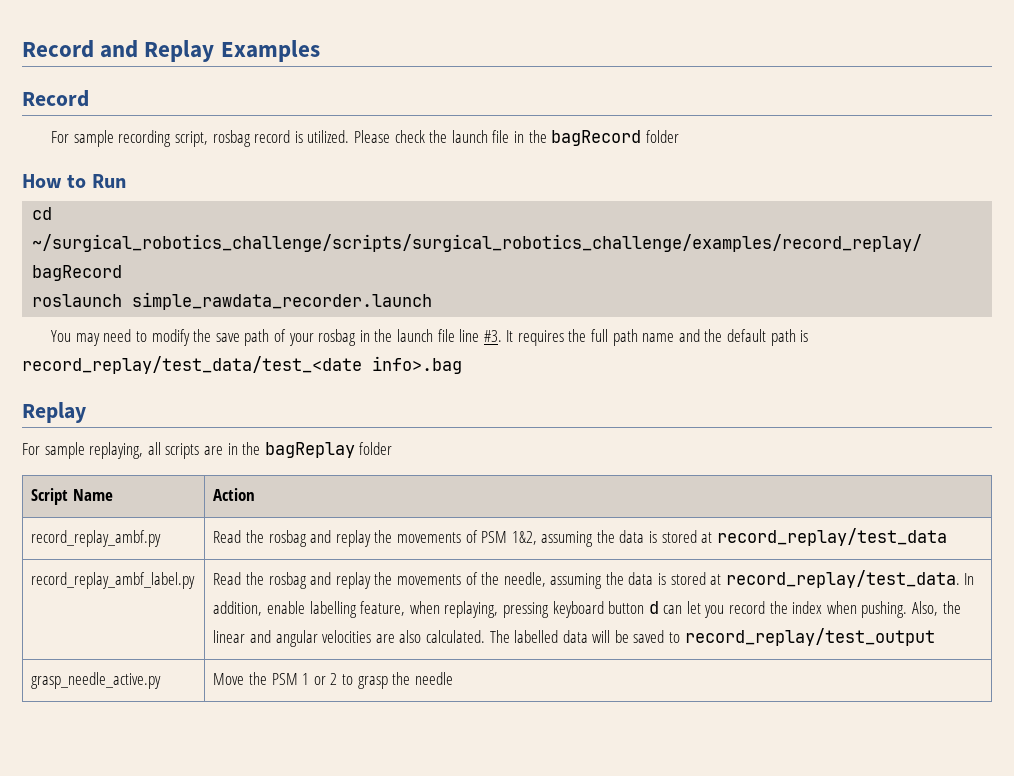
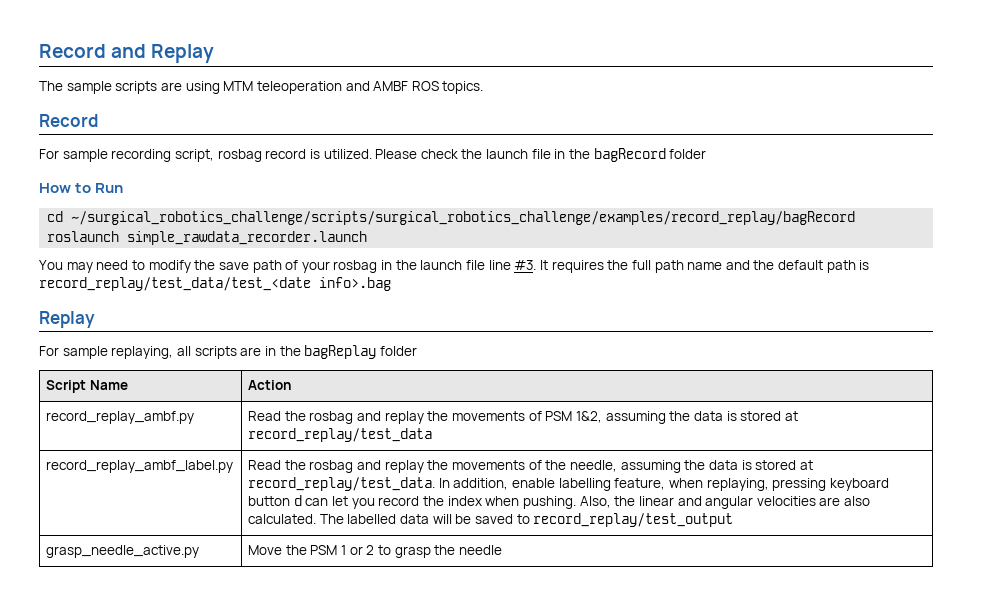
- Record and Replay Examples
+ Record and Replay
+ The sample scripts are using MTM teleoperation and AMBF ROS topics.

